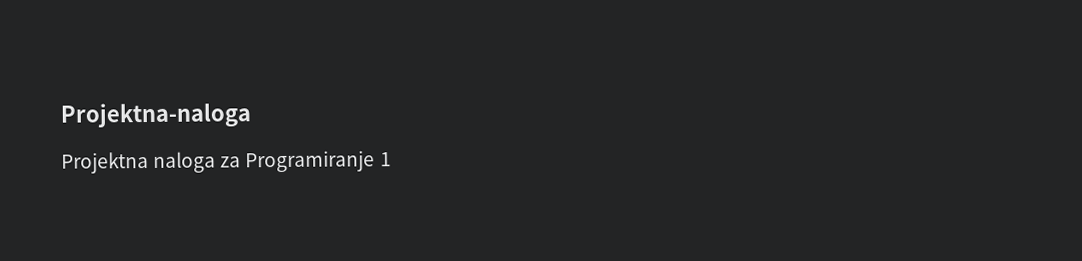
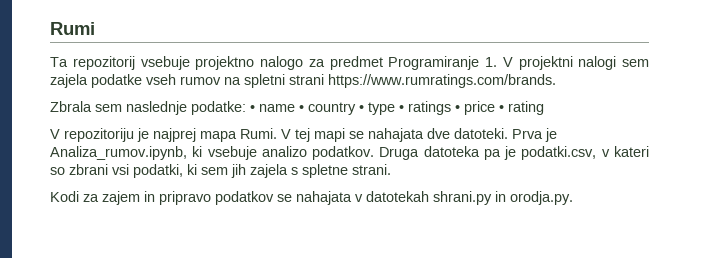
- Projektna-naloga
- Projektna naloga za Programiranje 1
+ Rumi
+ Ta repozitorij vsebuje projektno nalogo za predmet Programiranje 1. V projektni nalogi sem zajela podatke vseh rumov na spletni strani https://www.rumratings.com/brands.
+ Zbrala sem naslednje podatke: • name • country • type • ratings • price • rating
+ V repozitoriju je najprej mapa Rumi. V tej mapi se nahajata dve datoteki. Prva je Analiza_rumov.ipynb, ki vsebuje analizo podatkov. Druga datoteka pa je podatki.csv, v kateri so zbrani vsi podatki, ki sem jih zajela s spletne strani.
+ Kodi za zajem in pripravo podatkov se nahajata v datotekah shrani.py in orodja.py.

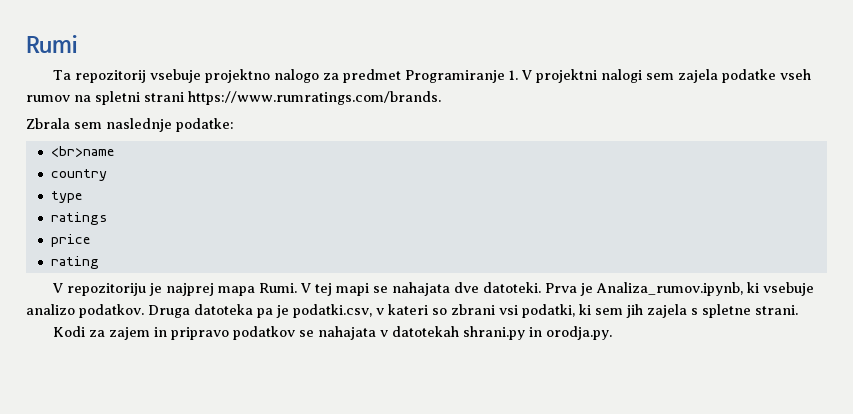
- Zbrala sem naslednje podatke: • name • country • type • ratings • price • rating
+ Zbrala sem naslednje podatke:
+ <br>name
+ country
+ type
+ ratings
+ price
+ rating

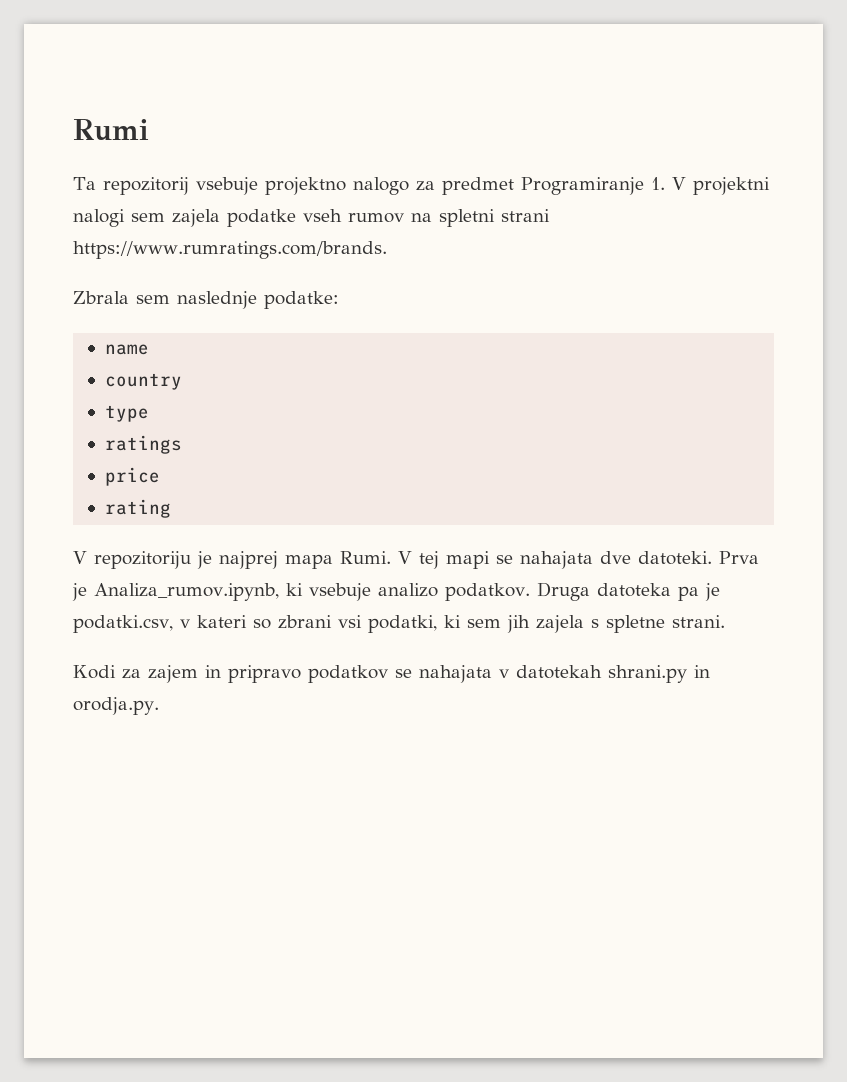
- <br>name
+ name

